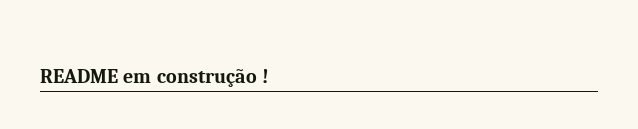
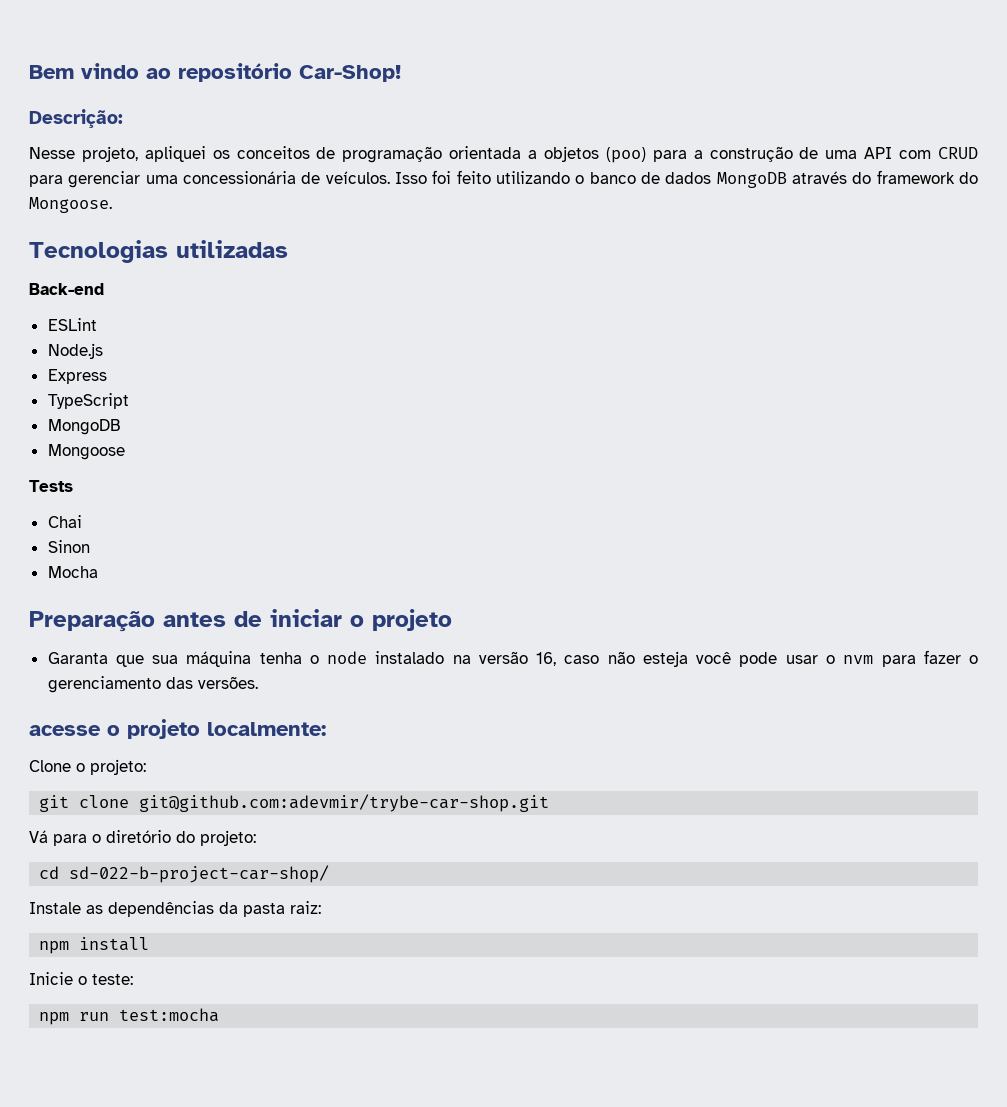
- README em construção !
+ Bem vindo ao repositório Car-Shop!
+ Descrição:
+ Nesse projeto, apliquei os conceitos de programação orientada a objetos (poo) para a construção de uma API com CRUD para gerenciar uma concessionária de veículos. Isso foi feito utilizando o banco de dados MongoDB através do framework do Mongoose.
+ Tecnologias utilizadas
+ Back-end
+ ESLint
+ Node.js
+ Express
+ TypeScript
+ MongoDB
+ Mongoose
+ Tests
+ Chai
+ Sinon
+ Mocha
+ Preparação antes de iniciar o projeto
+ Garanta que sua máquina tenha o node instalado na versão 16, caso não esteja você pode usar o nvm para fazer o gerenciamento das versões.
+ acesse o projeto localmente:
+ Clone o projeto:
+ git clone git@github.com:adevmir/trybe-car-shop.git
+ Vá para o diretório do projeto:
+ cd sd-022-b-project-car-shop/
+ Instale as dependências da pasta raiz:
+ npm install
+ Inicie o teste:
+ npm run test:mocha

